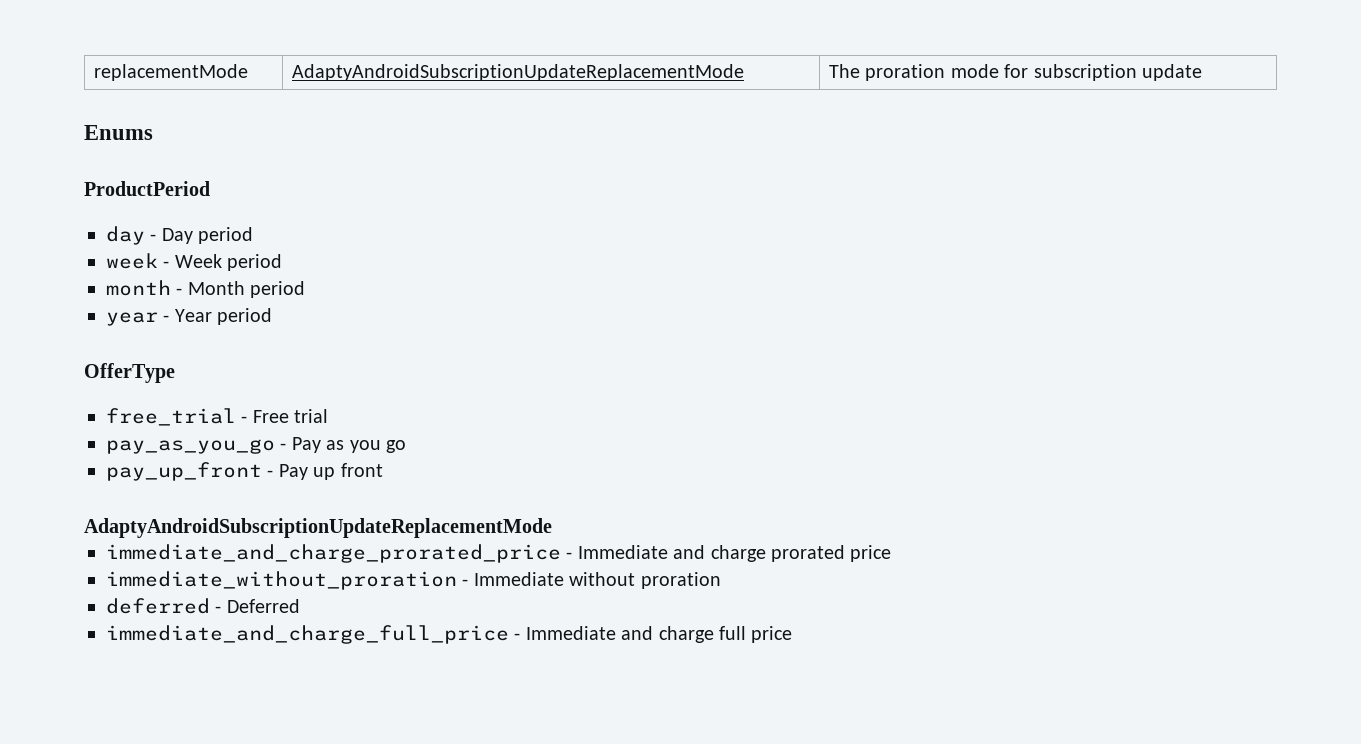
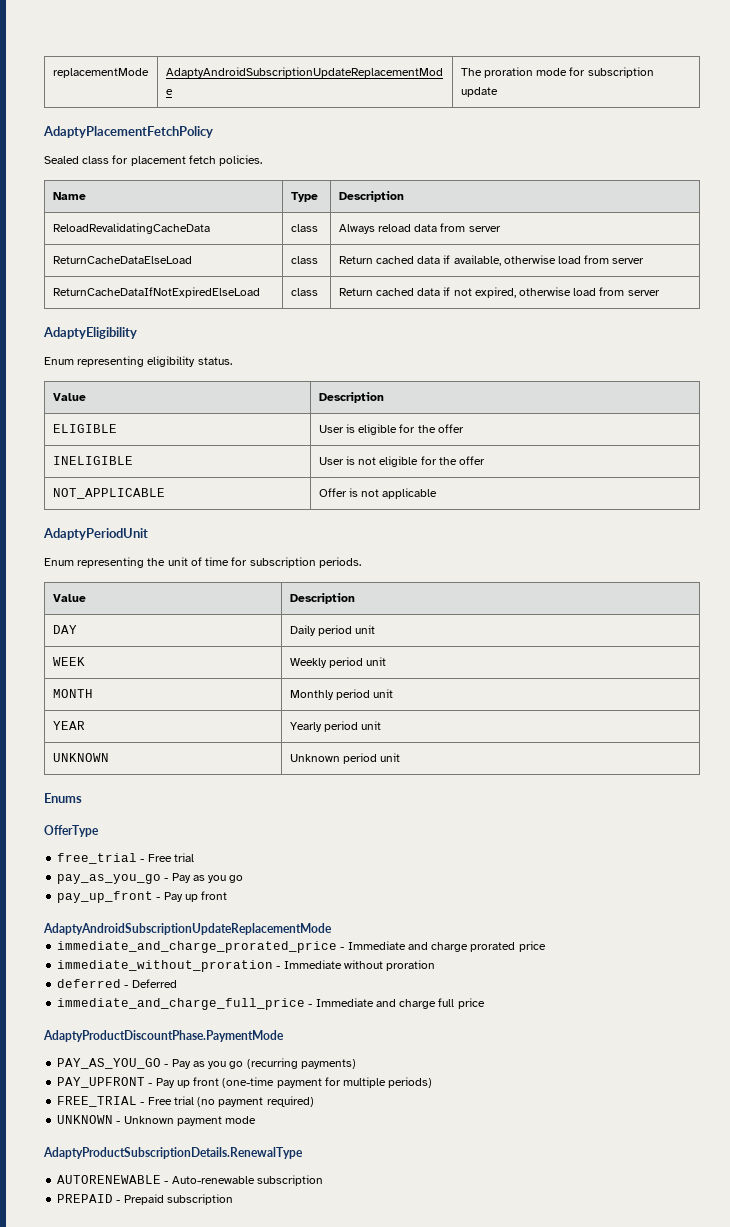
+ AdaptyPlacementFetchPolicy
+ Sealed class for placement fetch policies.
+ Name | Type | Description
+ ReloadRevalidatingCacheData | class | Always reload data from server
+ ReturnCacheDataElseLoad | class | Return cached data if available, otherwise load from server
+ ReturnCacheDataIfNotExpiredElseLoad | class | Return cached data if not expired, otherwise load from server
+ AdaptyEligibility
+ Enum representing eligibility status.
+ Value | Description
+ ELIGIBLE | User is eligible for the offer
+ INELIGIBLE | User is not eligible for the offer
+ NOT_APPLICABLE | Offer is not applicable
+ AdaptyPeriodUnit
+ Enum representing the unit of time for subscription periods.
+ Value | Description
+ DAY | Daily period unit
+ WEEK | Weekly period unit
+ MONTH | Monthly period unit
+ YEAR | Yearly period unit
+ UNKNOWN | Unknown period unit
  Enums
- ProductPeriod
- day - Day period
- week - Week period
- month - Month period
- year - Year period
+ AdaptyProductDiscountPhase.PaymentMode
+ PAY_AS_YOU_GO - Pay as you go (recurring payments)
+ PAY_UPFRONT - Pay up front (one-time payment for multiple periods)
+ FREE_TRIAL - Free trial (no payment required)
+ UNKNOWN - Unknown payment mode
+ AdaptyProductSubscriptionDetails.RenewalType
+ AUTORENEWABLE - Auto-renewable subscription
+ PREPAID - Prepaid subscription

